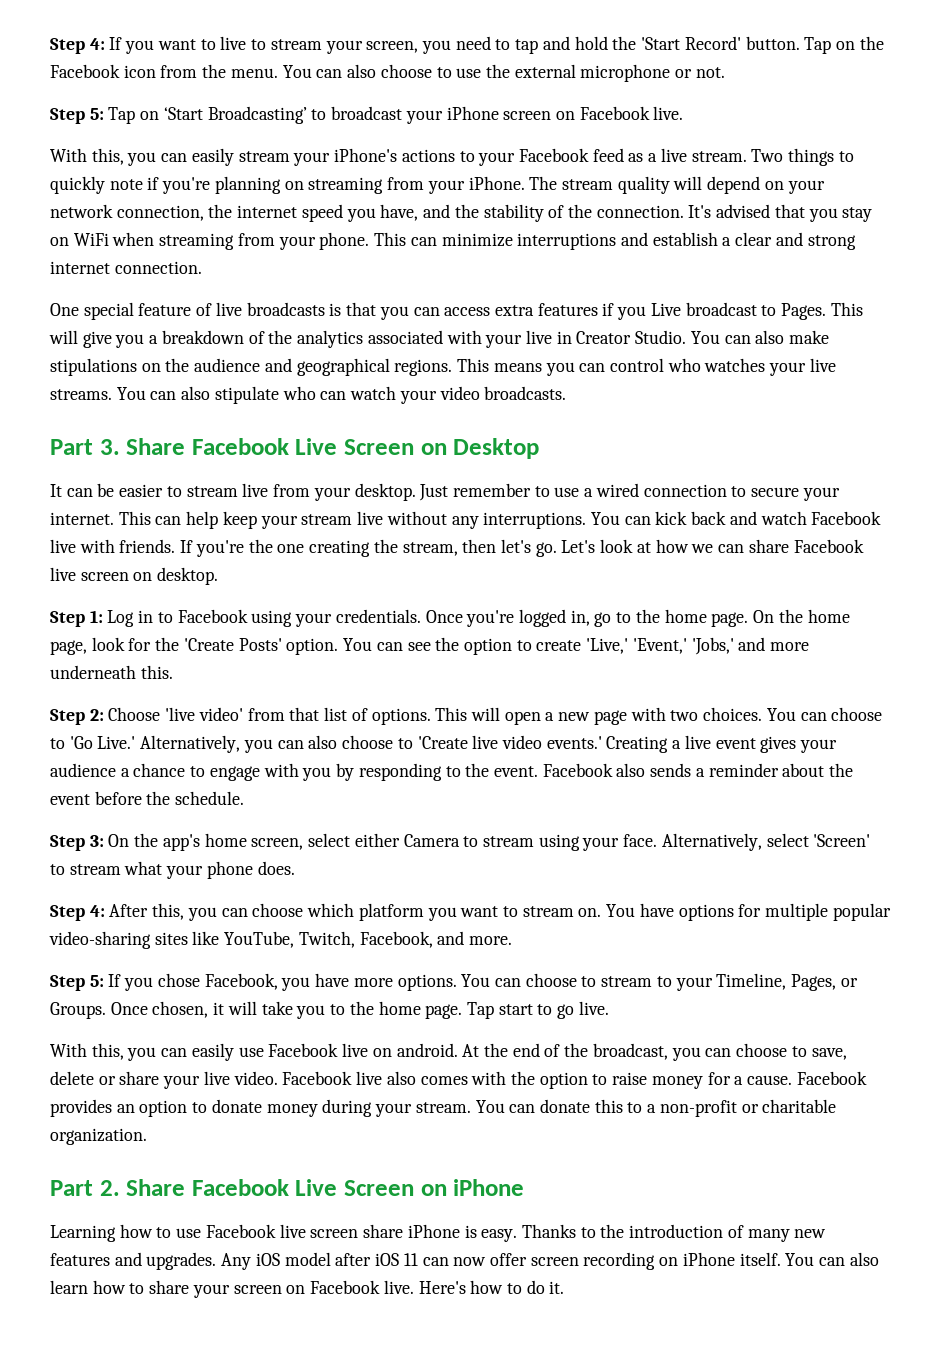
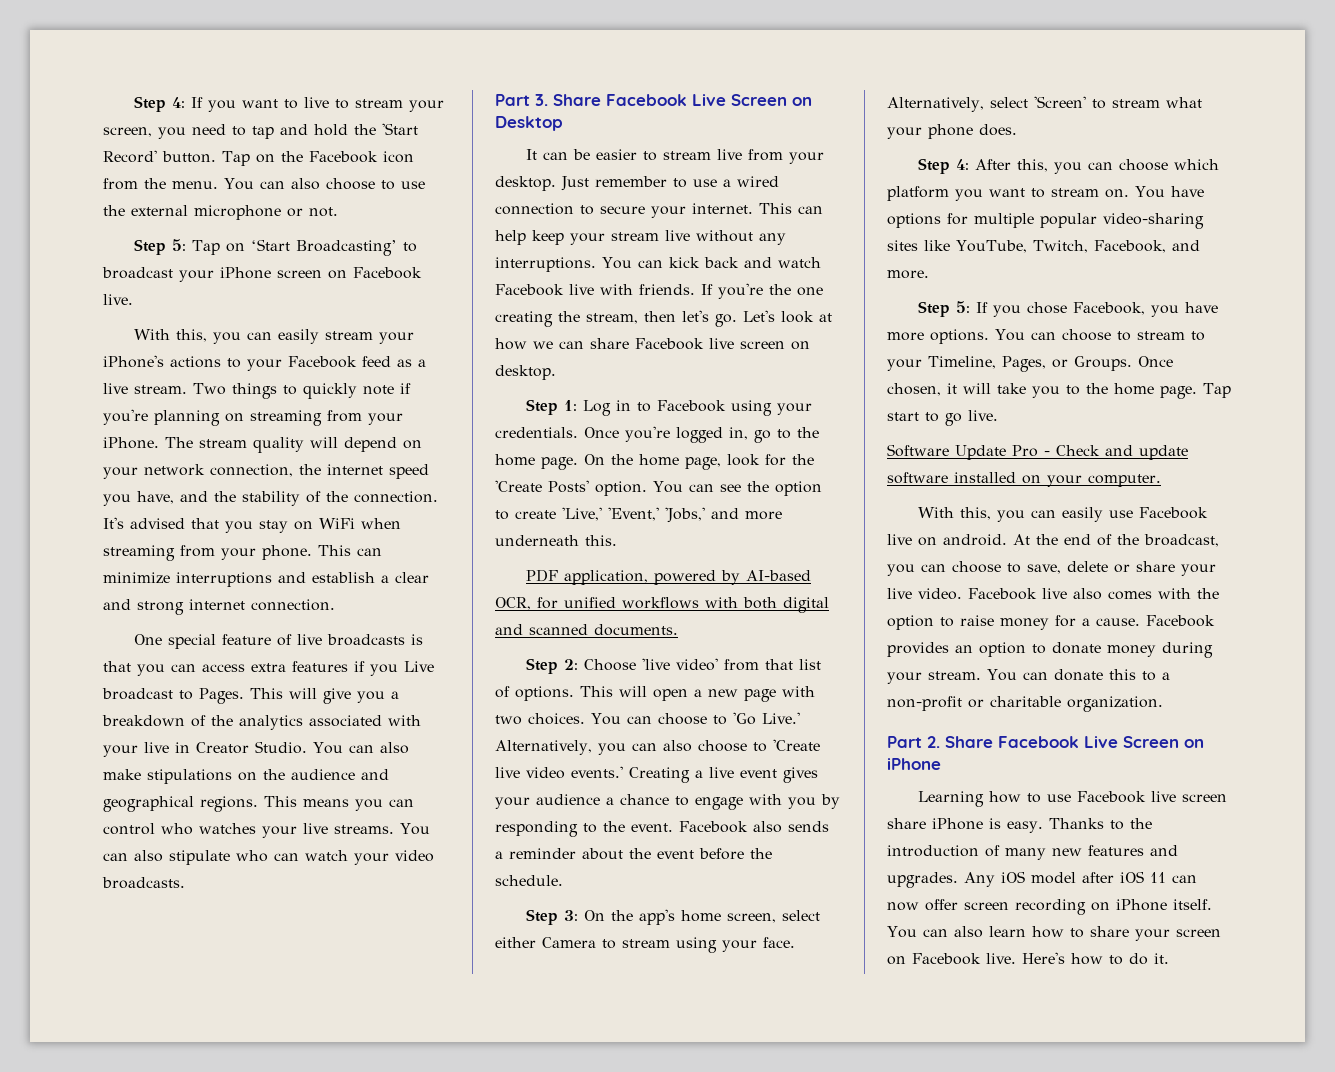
+ PDF application, powered by AI-based OCR, for unified workflows with both digital and scanned documents.
+ Software Update Pro - Check and update software installed on your computer.

